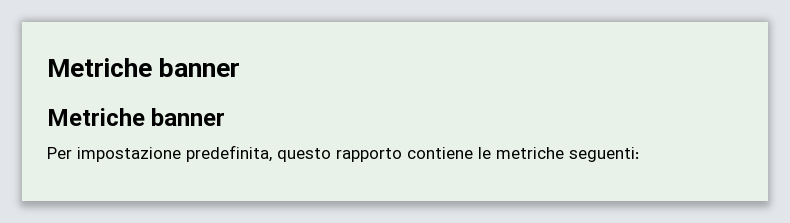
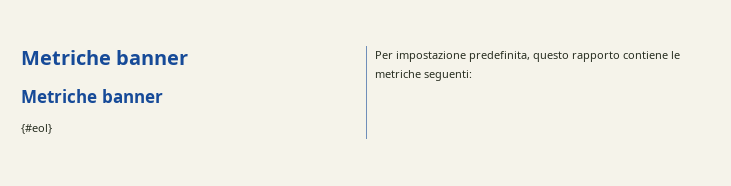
+ {#eol}

